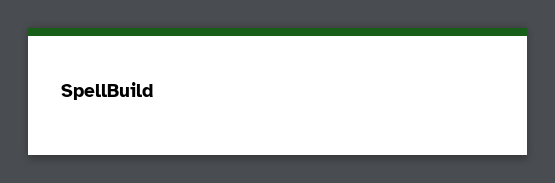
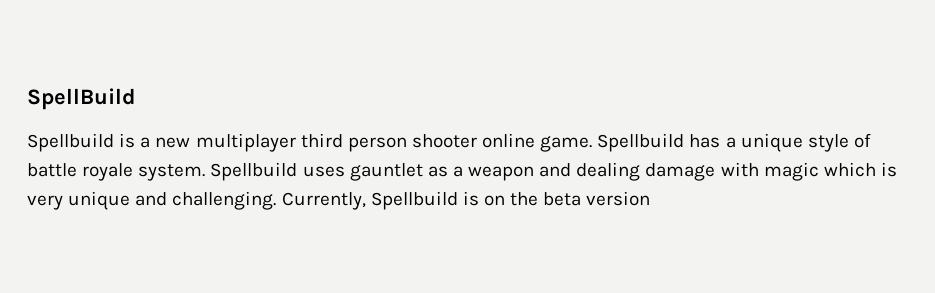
+ Spellbuild is a new multiplayer third person shooter online game. Spellbuild has a unique style of battle royale system. Spellbuild uses gauntlet as a weapon and dealing damage with magic which is very unique and challenging. Currently, Spellbuild is on the beta version

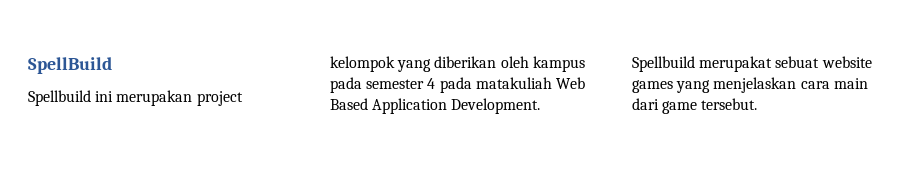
- Spellbuild is a new multiplayer third person shooter online game. Spellbuild has a unique style of battle royale system. Spellbuild uses gauntlet as a weapon and dealing damage with magic which is very unique and challenging. Currently, Spellbuild is on the beta version
+ Spellbuild ini merupakan project kelompok yang diberikan oleh kampus pada semester 4 pada matakuliah Web Based Application Development. Spellbuild merupakat sebuat website games yang menjelaskan cara main dari game tersebut.

